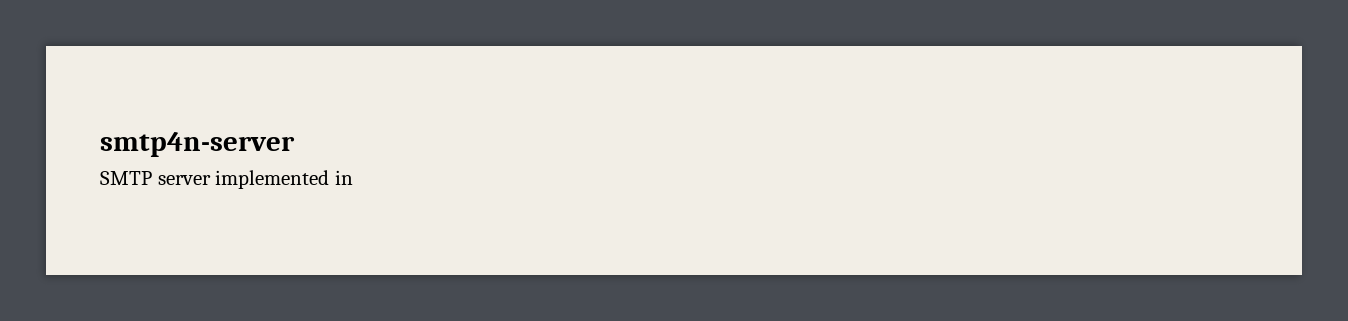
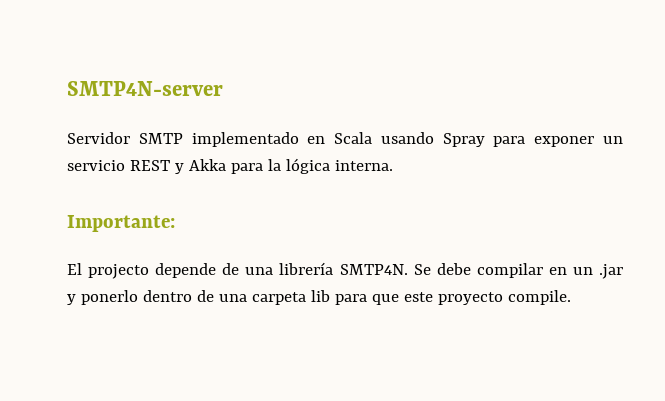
- smtp4n-server
- SMTP server implemented in
+ SMTP4N-server
+ Servidor SMTP implementado en Scala usando Spray para exponer un servicio REST y Akka para la lógica interna.
+ Importante:
+ El projecto depende de una librería SMTP4N. Se debe compilar en un .jar y ponerlo dentro de una carpeta lib para que este proyecto compile.

